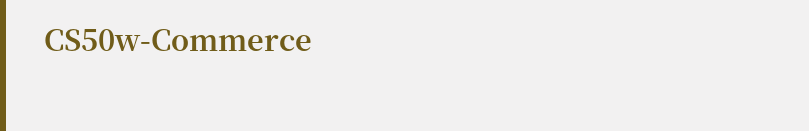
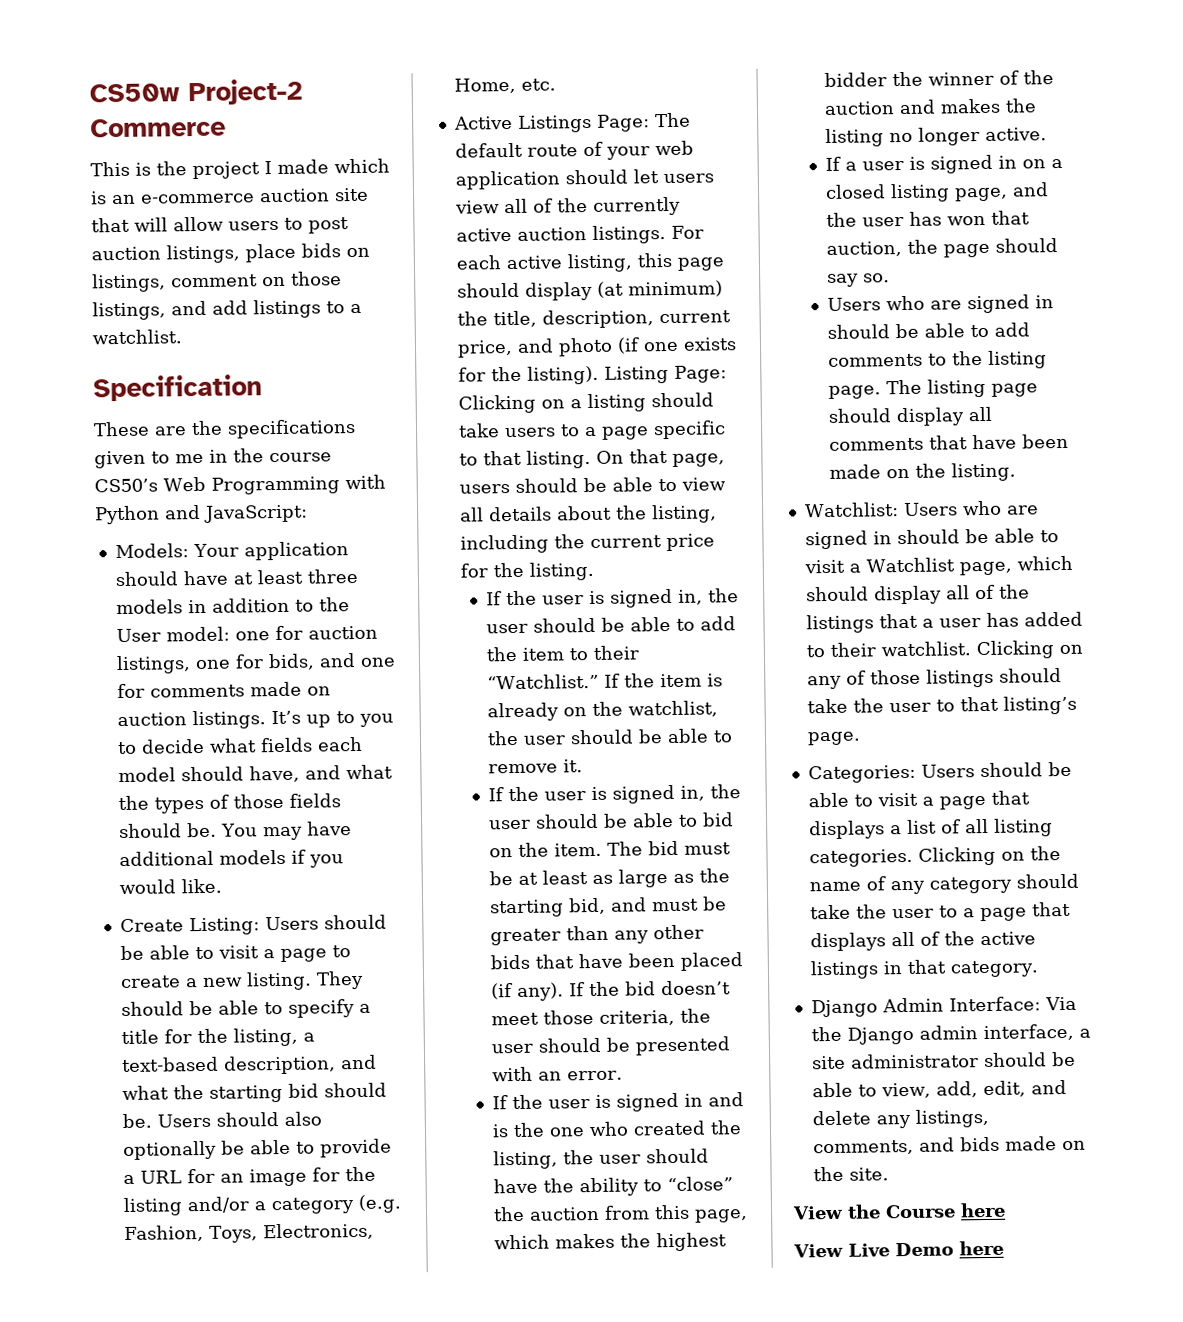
- CS50w-Commerce
+ CS50w Project-2 Commerce
+ This is the project I made which is an e-commerce auction site that will allow users to post auction listings, place bids on listings, comment on those listings, and add listings to a watchlist.
+ Specification
+ These are the specifications given to me in the course CS50’s Web Programming with Python and JavaScript:
+ Models: Your application should have at least three models in addition to the User model: one for auction listings, one for bids, and one for comments made on auction listings. It’s up to you to decide what fields each model should have, and what the types of those fields should be. You may have additional models if you would like.
+ Create Listing: Users should be able to visit a page to create a new listing. They should be able to specify a title for the listing, a text-based description, and what the starting bid should be. Users should also optionally be able to provide a URL for an image for the listing and/or a category (e.g. Fashion, Toys, Electronics, Home, etc.
+ Active Listings Page: The default route of your web application should let users view all of the currently active auction listings. For each active listing, this page should display (at minimum) the title, description, current price, and photo (if one exists for the listing). Listing Page: Clicking on a listing should take users to a page specific to that listing. On that page, users should be able to view all details about the listing, including the current price for the listing.
+ If the user is signed in, the user should be able to add the item to their “Watchlist.” If the item is already on the watchlist, the user should be able to remove it.
+ If the user is signed in, the user should be able to bid on the item. The bid must be at least as large as the starting bid, and must be greater than any other bids that have been placed (if any). If the bid doesn’t meet those criteria, the user should be presented with an error.
+ If the user is signed in and is the one who created the listing, the user should have the ability to “close” the auction from this page, which makes the highest bidder the winner of the auction and makes the listing no longer active.
+ If a user is signed in on a closed listing page, and the user has won that auction, the page should say so.
+ Users who are signed in should be able to add comments to the listing page. The listing page should display all comments that have been made on the listing.
+ Watchlist: Users who are signed in should be able to visit a Watchlist page, which should display all of the listings that a user has added to their watchlist. Clicking on any of those listings should take the user to that listing’s page.
+ Categories: Users should be able to visit a page that displays a list of all listing categories. Clicking on the name of any category should take the user to a page that displays all of the active listings in that category.
+ Django Admin Interface: Via the Django admin interface, a site administrator should be able to view, add, edit, and delete any listings, comments, and bids made on the site.
+ View the Course here
+ View Live Demo here

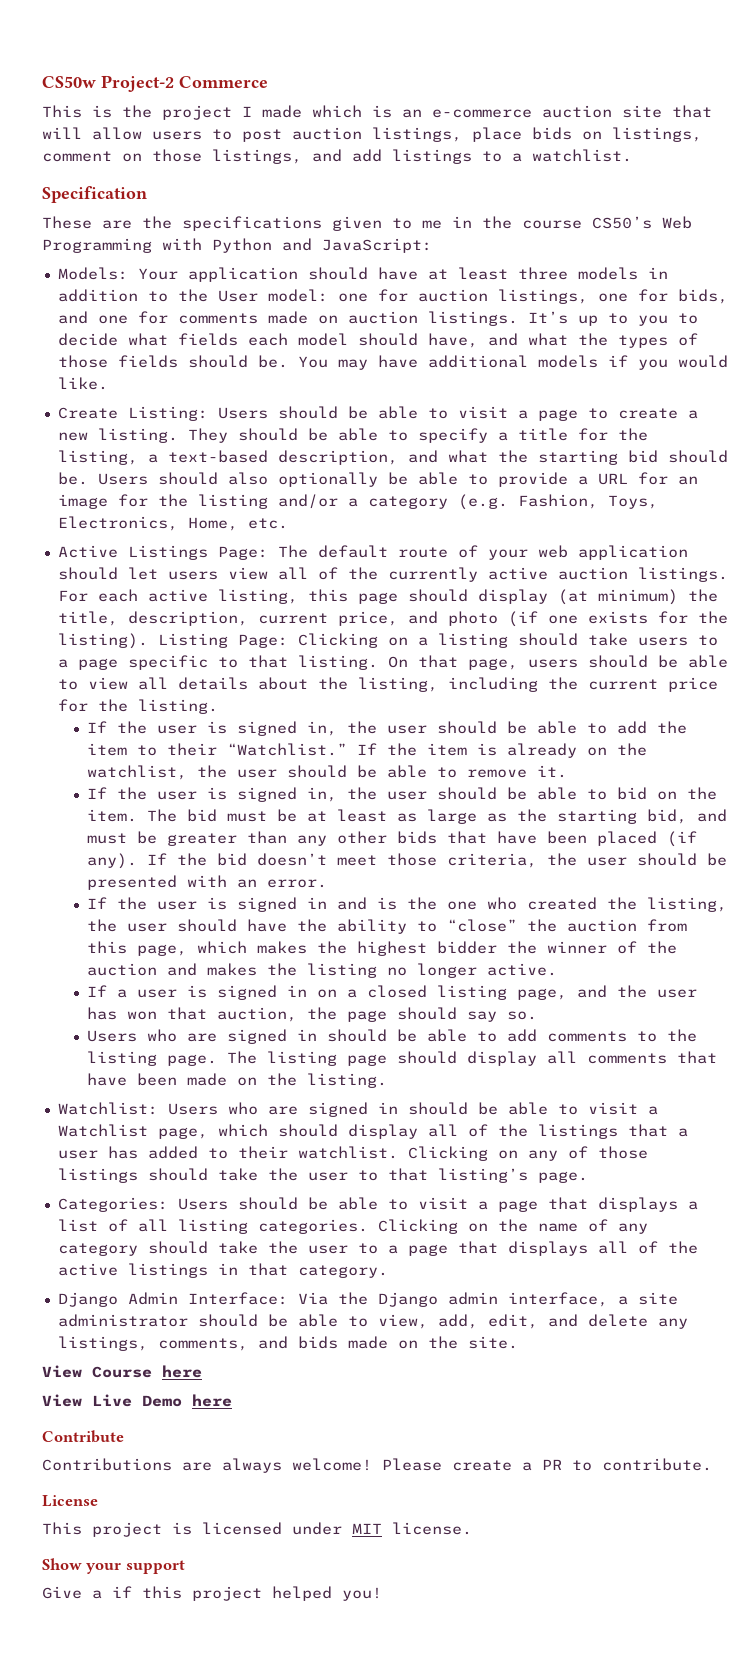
- View the Course here
+ View Course here
+ Contribute
+ Contributions are always welcome! Please create a PR to contribute.
+ License
+ This project is licensed under MIT license.
+ Show your support
+ Give a if this project helped you!

